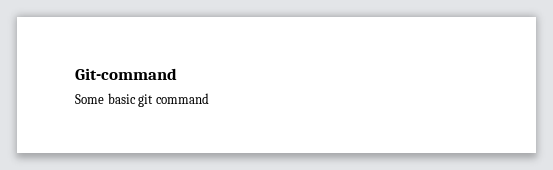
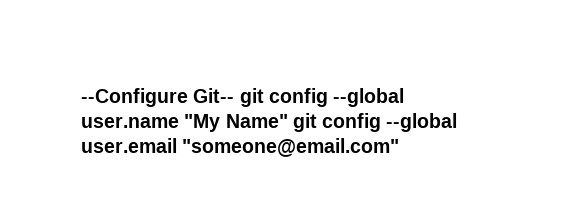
- Git-command
- Some basic git command
+ --Configure Git-- git config --global user.name "My Name" git config --global user.email "someone@email.com"

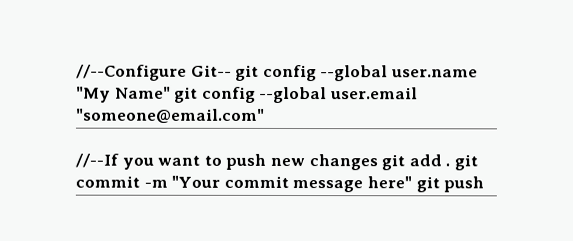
- --Configure Git-- git config --global user.name "My Name" git config --global user.email "someone@email.com"
+ //--Configure Git-- git config --global user.name "My Name" git config --global user.email "someone@email.com"
+ //--If you want to push new changes git add . git commit -m "Your commit message here" git push

